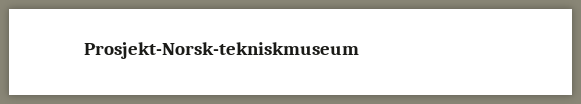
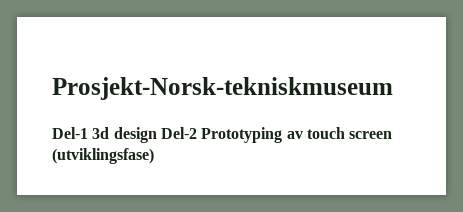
+ Del-1 3d design Del-2 Prototyping av touch screen (utviklingsfase)

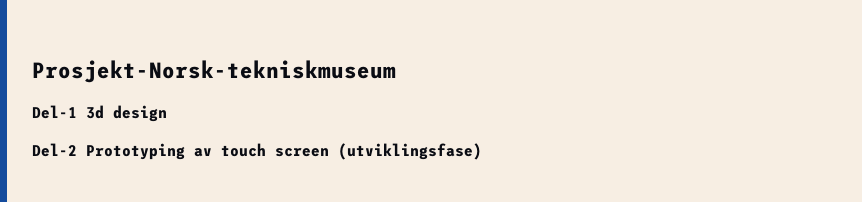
- Del-1 3d design Del-2 Prototyping av touch screen (utviklingsfase)
+ Del-1 3d design
+ Del-2 Prototyping av touch screen (utviklingsfase)

